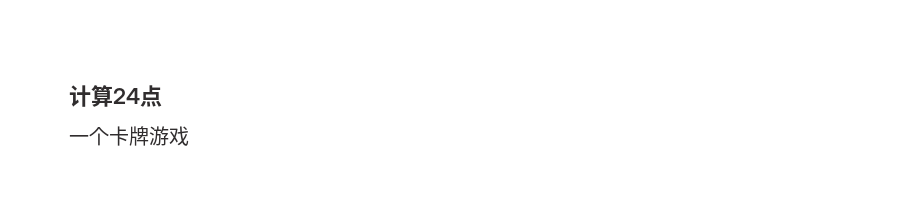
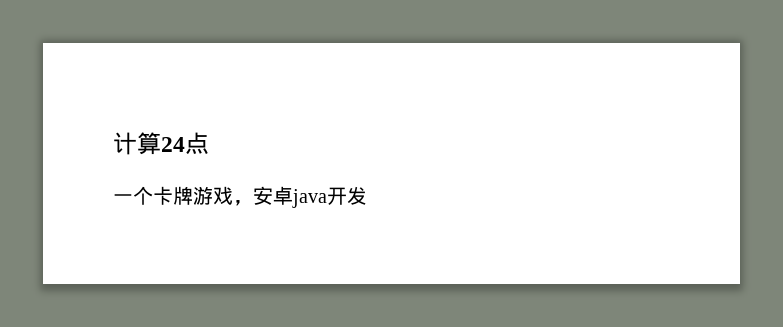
- 一个卡牌游戏
+ 一个卡牌游戏，安卓java开发

